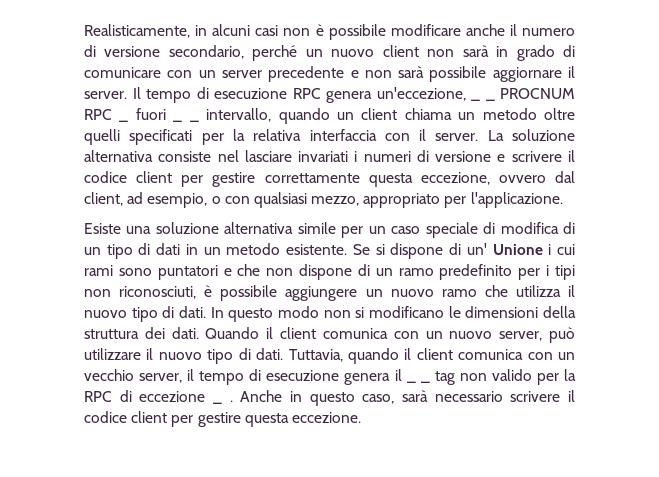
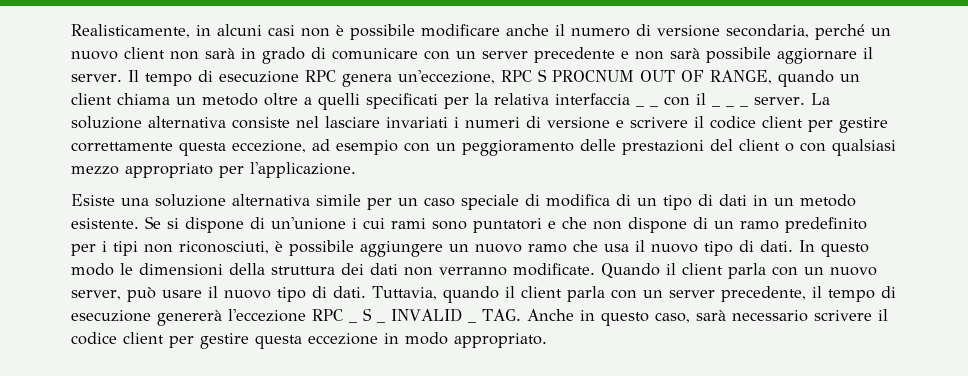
- Realisticamente, in alcuni casi non è possibile modificare anche il numero di versione secondario, perché un nuovo client non sarà in grado di comunicare con un server precedente e non sarà possibile aggiornare il server.
+ Realisticamente, in alcuni casi non è possibile modificare anche il numero di versione secondaria, perché un nuovo client non sarà in grado di comunicare con un server precedente e non sarà possibile aggiornare il server.
- Il tempo di esecuzione RPC genera un'eccezione, _ _ PROCNUM RPC _ fuori _ _ intervallo, quando un client chiama un metodo oltre quelli specificati per la relativa interfaccia con il server.
+ Il tempo di esecuzione RPC genera un'eccezione, RPC S PROCNUM OUT OF RANGE, quando un client chiama un metodo oltre a quelli specificati per la relativa interfaccia _ _ con il _ _ _ server.
- La soluzione alternativa consiste nel lasciare invariati i numeri di versione e scrivere il codice client per gestire correttamente questa eccezione, ovvero dal client, ad esempio, o con qualsiasi mezzo, appropriato per l'applicazione.
+ La soluzione alternativa consiste nel lasciare invariati i numeri di versione e scrivere il codice client per gestire correttamente questa eccezione, ad esempio con un peggioramento delle prestazioni del client o con qualsiasi mezzo appropriato per l'applicazione.
- Se si dispone di un' Unione i cui rami sono puntatori e che non dispone di un ramo predefinito per i tipi non riconosciuti, è possibile aggiungere un nuovo ramo che utilizza il nuovo tipo di dati.
+ Se si dispone di un'unione i cui rami sono puntatori e che non dispone di un ramo predefinito per i tipi non riconosciuti, è possibile aggiungere un nuovo ramo che usa il nuovo tipo di dati.
- In questo modo non si modificano le dimensioni della struttura dei dati.
+ In questo modo le dimensioni della struttura dei dati non verranno modificate.
- Quando il client comunica con un nuovo server, può utilizzare il nuovo tipo di dati.
+ Quando il client parla con un nuovo server, può usare il nuovo tipo di dati.
- Tuttavia, quando il client comunica con un vecchio server, il tempo di esecuzione genera il _ _ tag non valido per la RPC di eccezione _ . Anche in questo caso, sarà necessario scrivere il codice client per gestire questa eccezione.
+ Tuttavia, quando il client parla con un server precedente, il tempo di esecuzione genererà l'eccezione RPC _ S _ INVALID _ TAG. Anche in questo caso, sarà necessario scrivere il codice client per gestire questa eccezione in modo appropriato.

